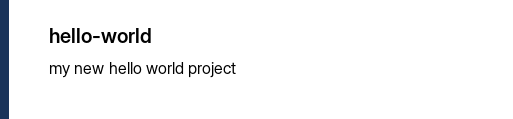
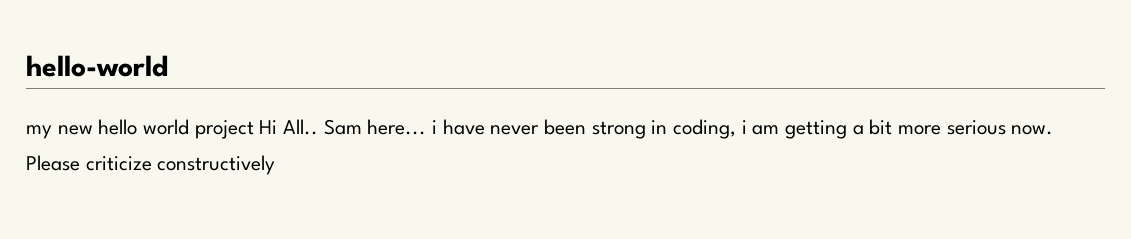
- my new hello world project
+ my new hello world project Hi All.. Sam here... i have never been strong in coding, i am getting a bit more serious now. Please criticize constructively

